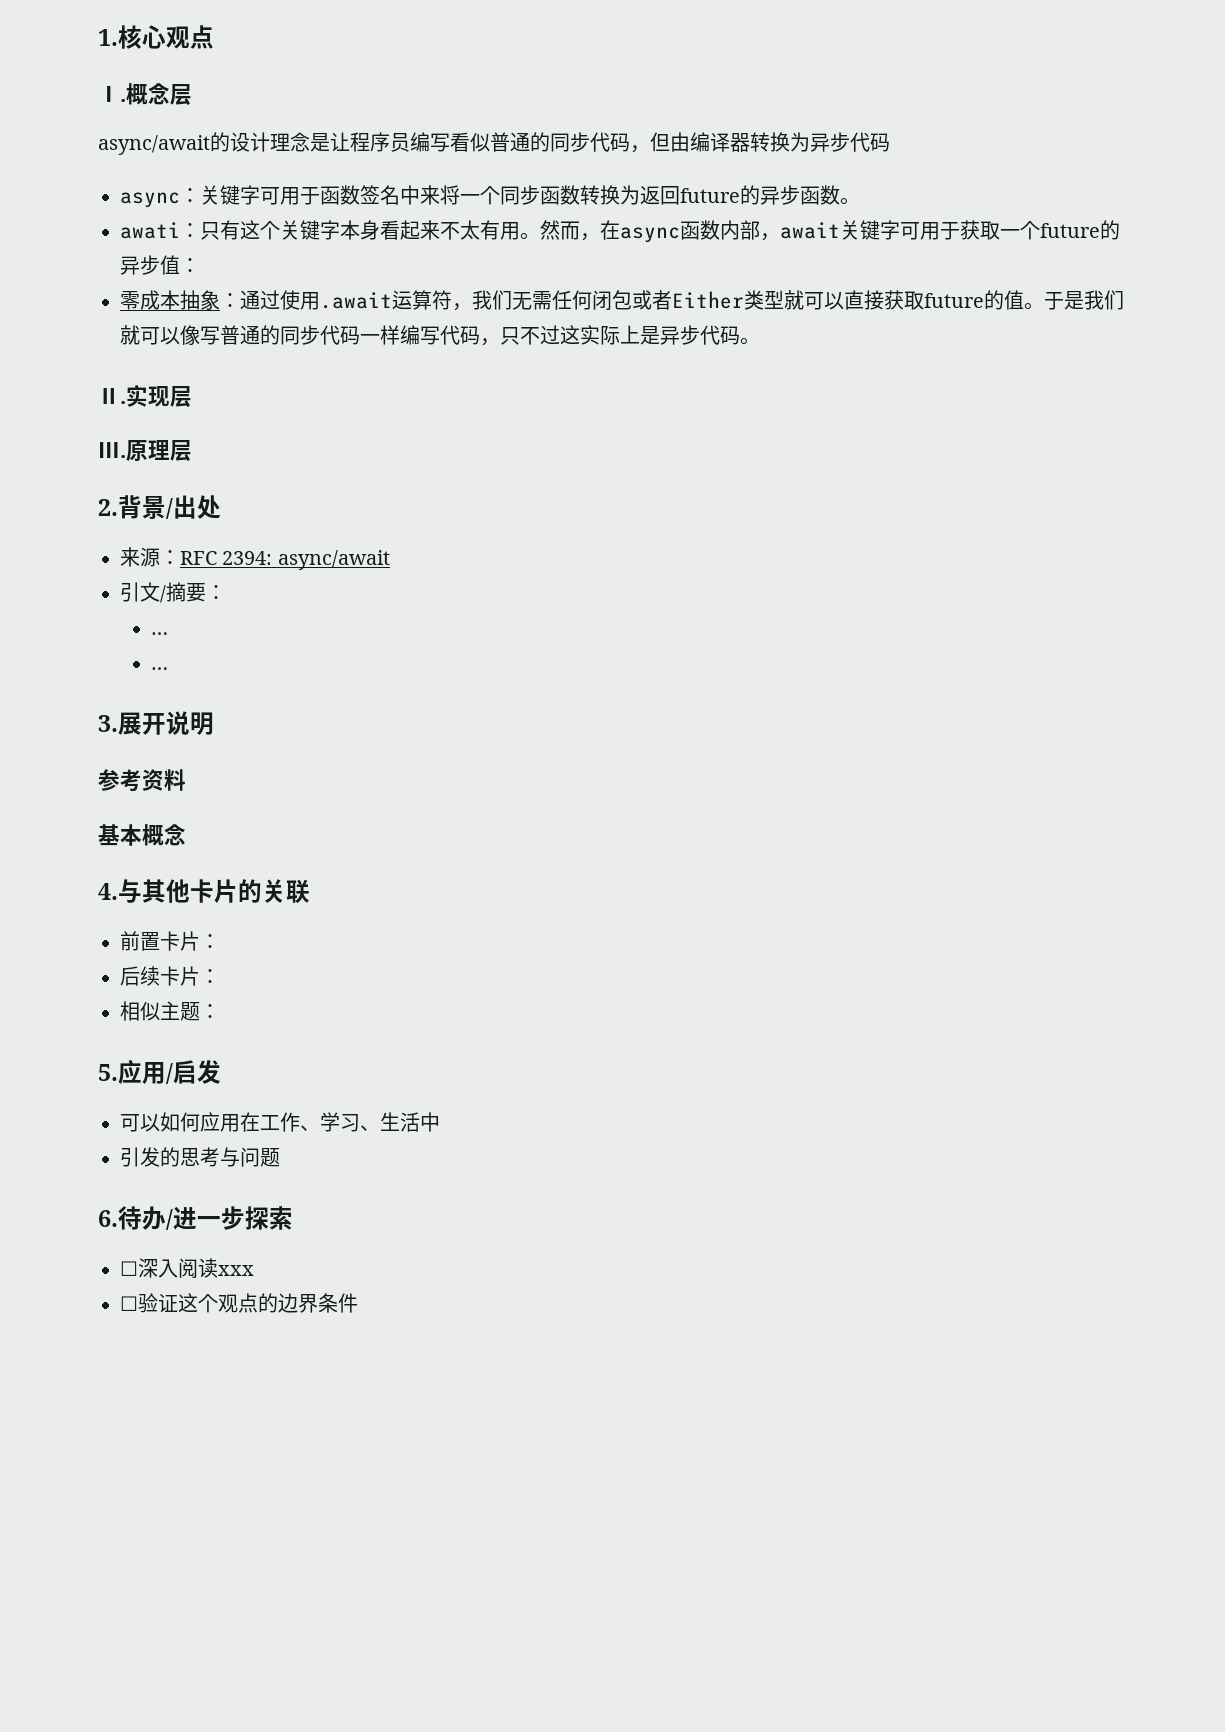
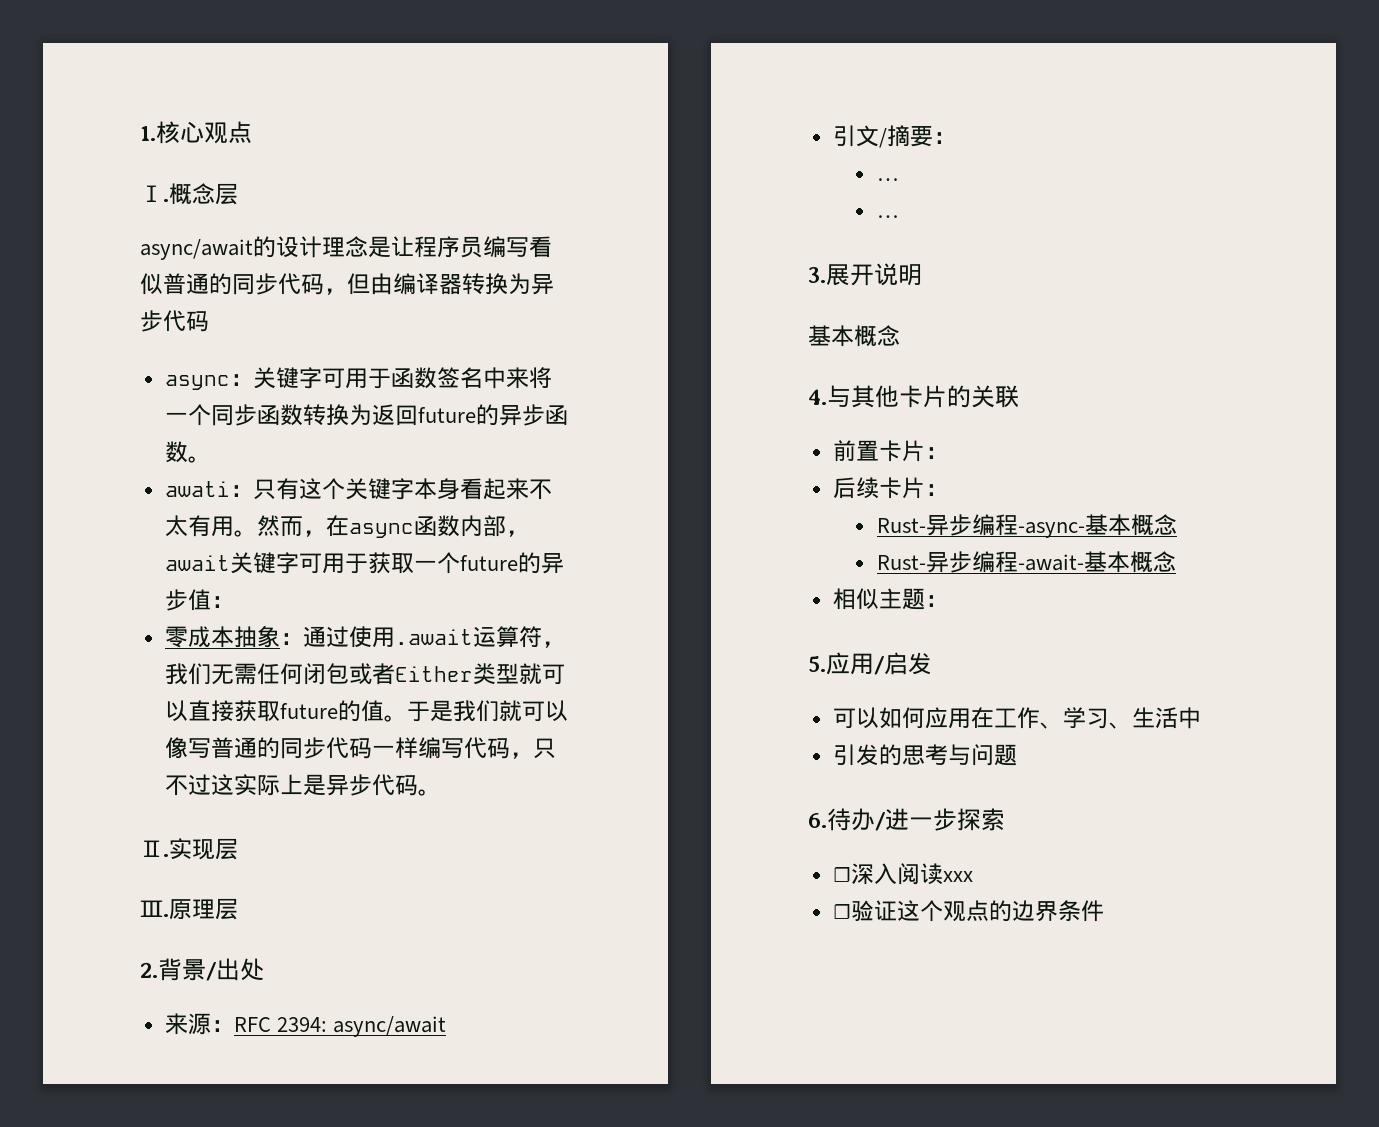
- 参考资料
+ Rust-异步编程-async-基本概念
+ Rust-异步编程-await-基本概念

